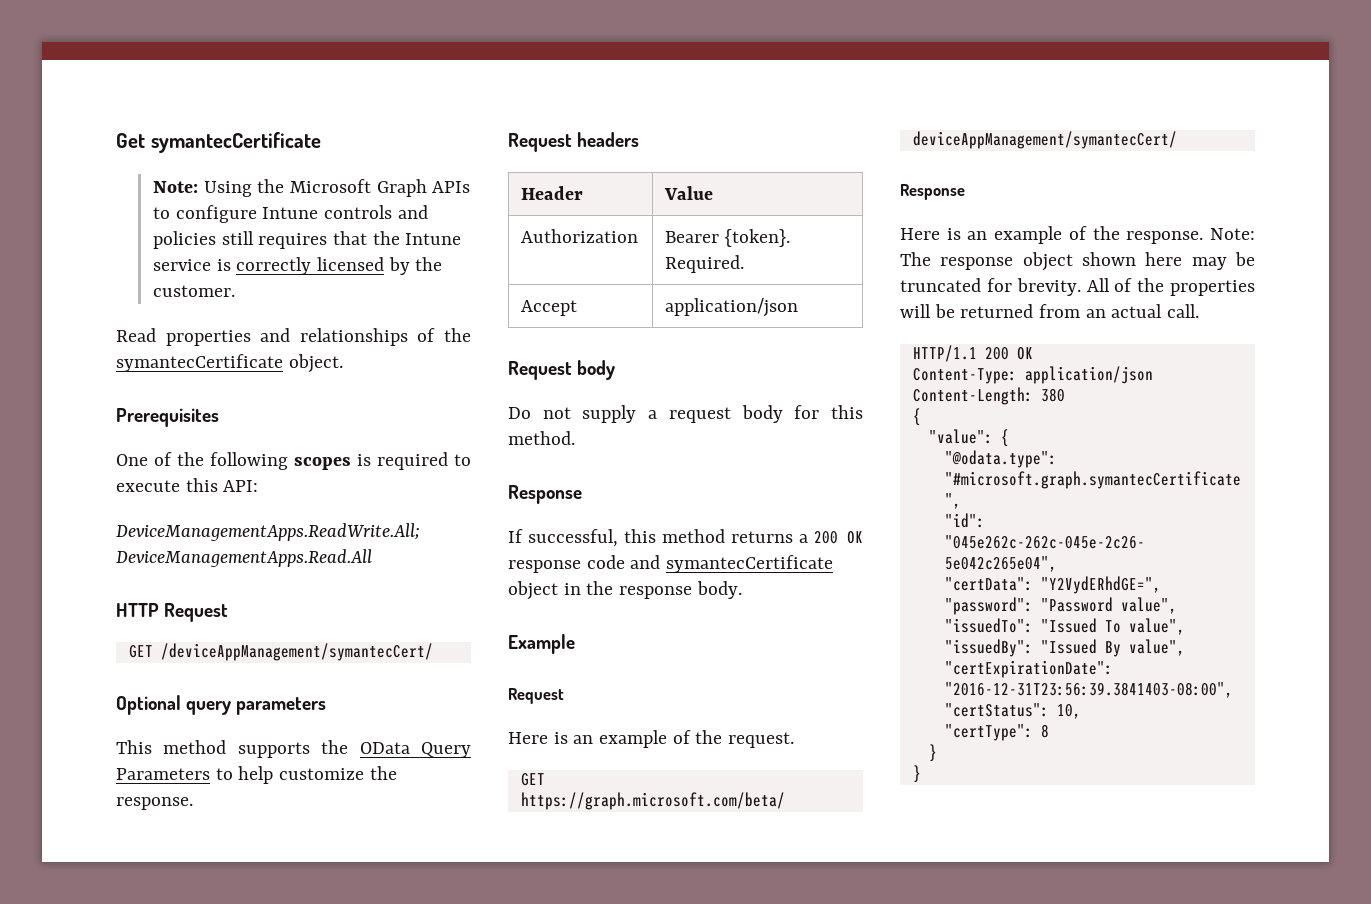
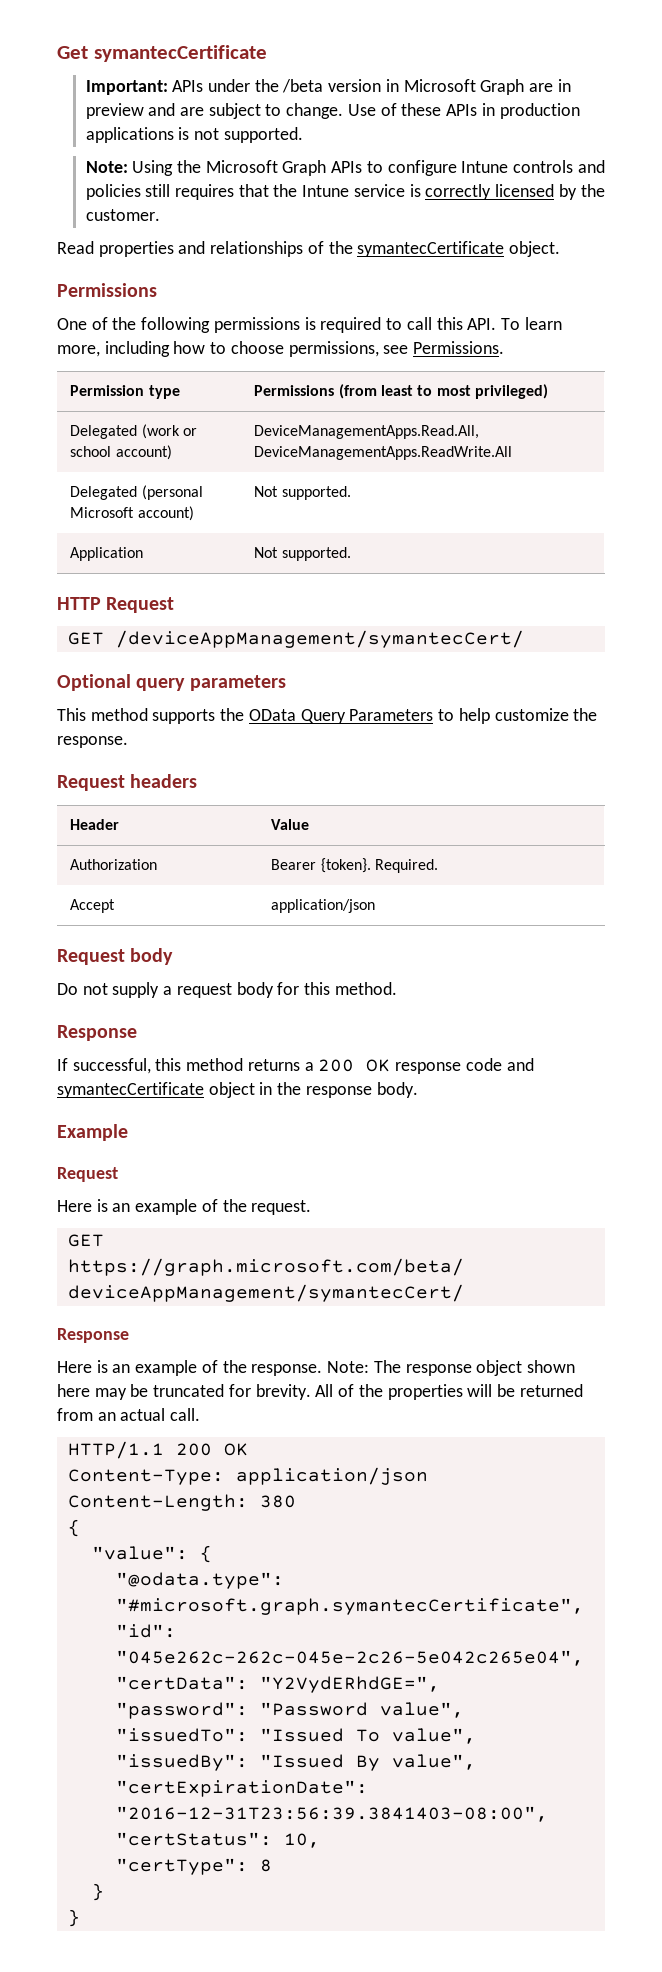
+ Important: APIs under the /beta version in Microsoft Graph are in preview and are subject to change. Use of these APIs in production applications is not supported.
  Read properties and relationships of the symantecCertificate object.
- Prerequisites
+ Permissions
- One of the following scopes is required to execute this API:
- DeviceManagementApps.ReadWrite.All; DeviceManagementApps.Read.All
+ One of the following permissions is required to call this API. To learn more, including how to choose permissions, see Permissions.
+ Permission type | Permissions (from least to most privileged)
+ Delegated (work or school account) | DeviceManagementApps.Read.All, DeviceManagementApps.ReadWrite.All
+ Delegated (personal Microsoft account) | Not supported.
+ Application | Not supported.

